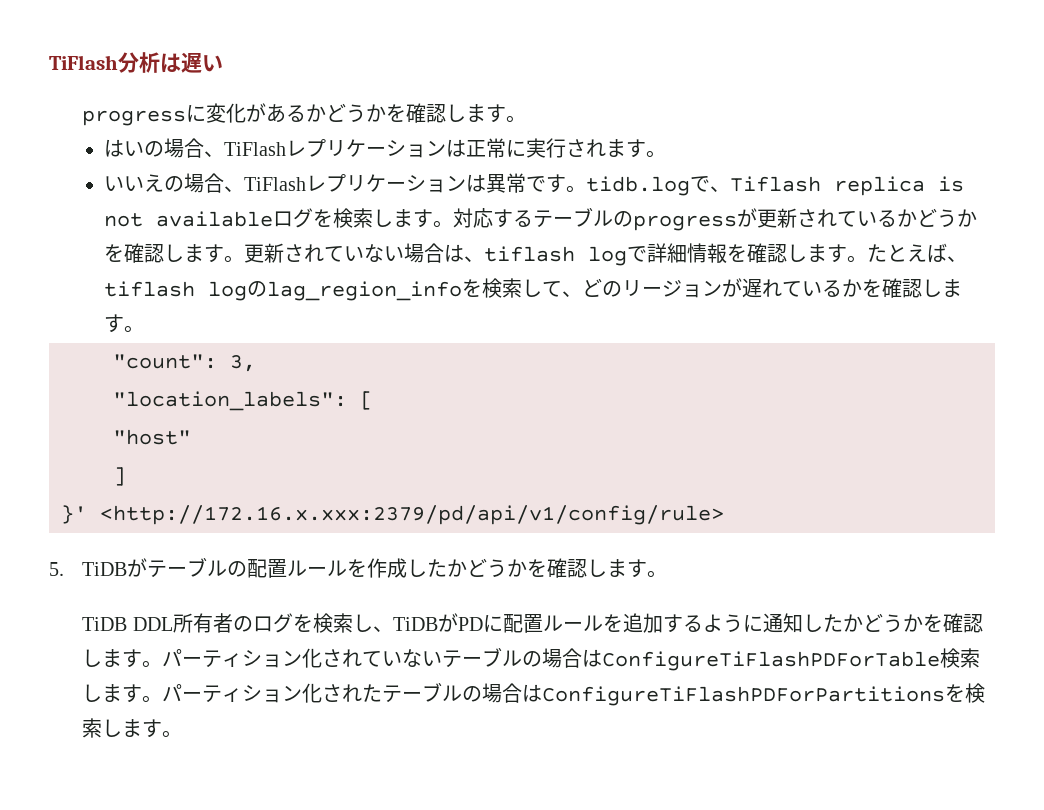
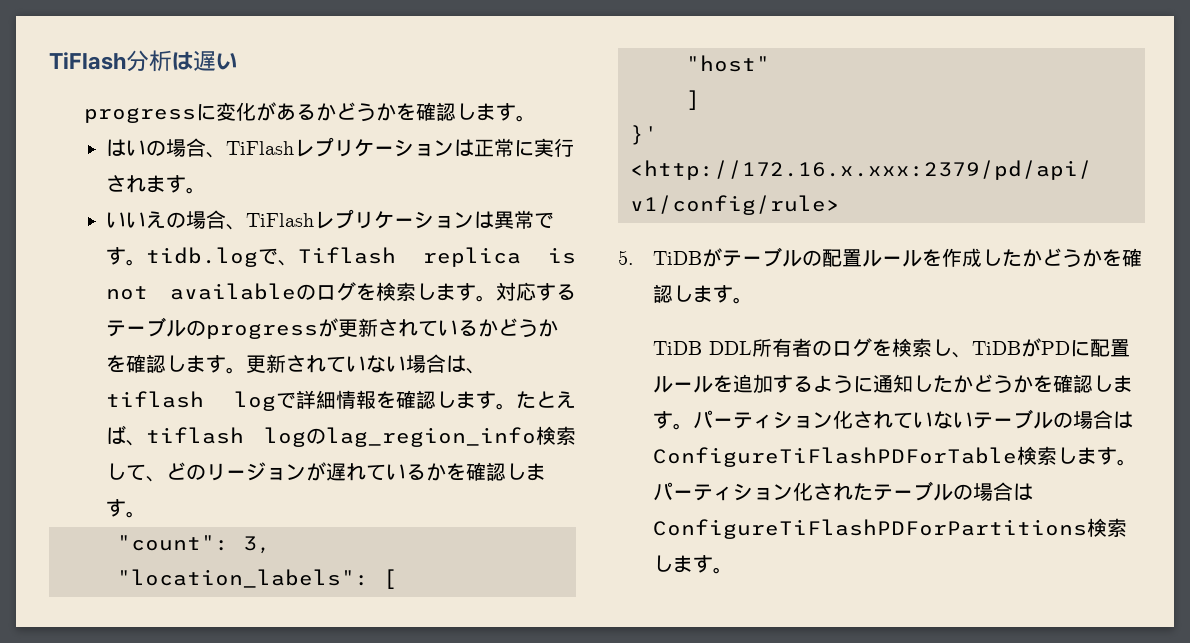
- いいえの場合、TiFlashレプリケーションは異常です。tidb.logで、Tiflash replica is not availableログを検索します。
+ いいえの場合、TiFlashレプリケーションは異常です。tidb.logで、Tiflash replica is not availableのログを検索します。
- たとえば、tiflash logのlag_region_infoを検索して、どのリージョンが遅れているかを確認します。
+ たとえば、tiflash logのlag_region_info検索して、どのリージョンが遅れているかを確認します。
- パーティション化されたテーブルの場合はConfigureTiFlashPDForPartitionsを検索します。
+ パーティション化されたテーブルの場合はConfigureTiFlashPDForPartitions検索します。

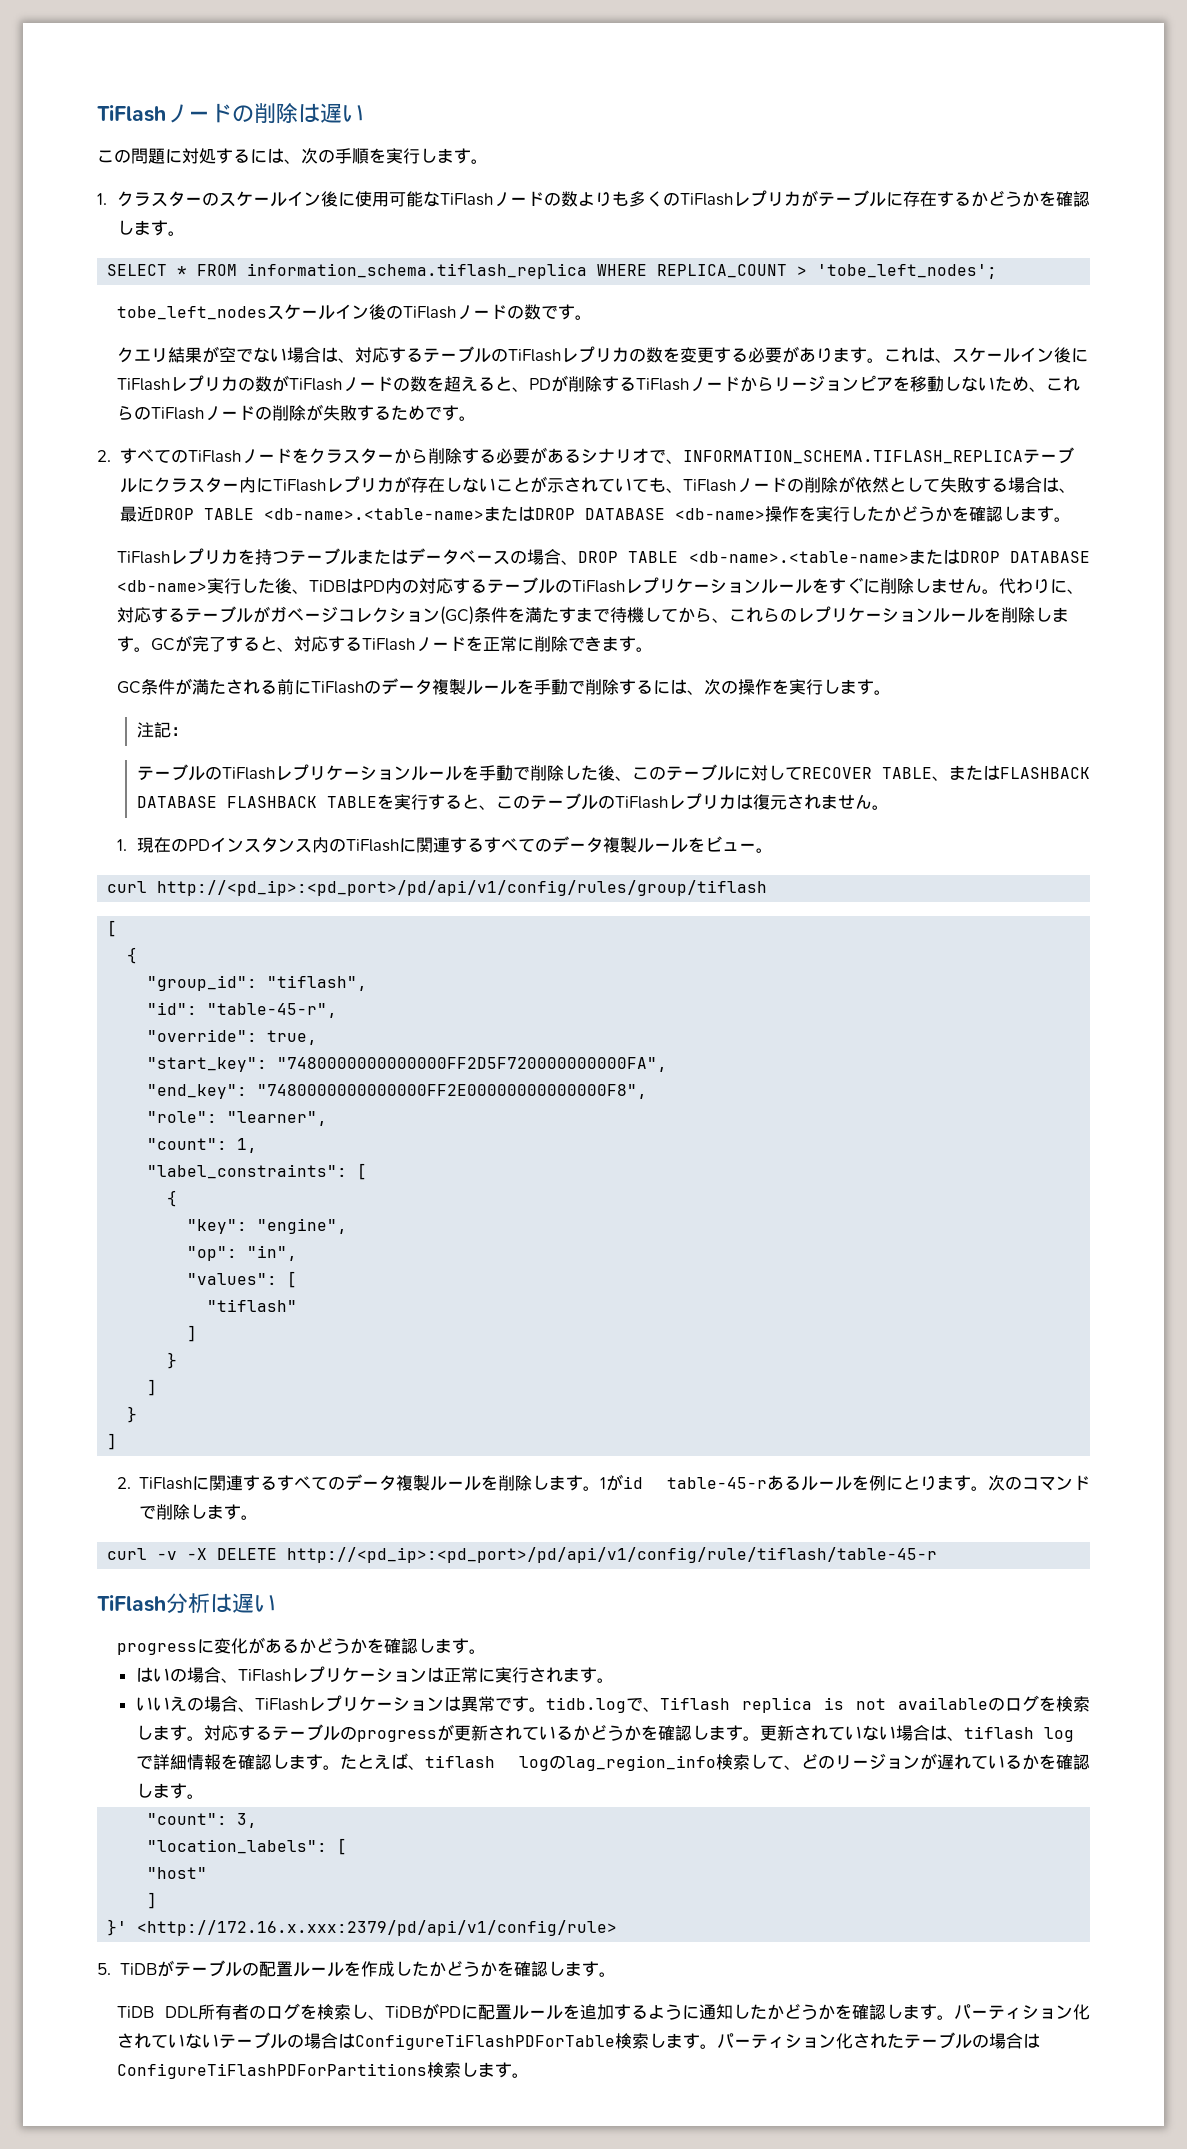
+ TiFlashノードの削除は遅い
+ この問題に対処するには、次の手順を実行します。
+ 1.クラスターのスケールイン後に使用可能なTiFlashノードの数よりも多くのTiFlashレプリカがテーブルに存在するかどうかを確認します。
+ SELECT * FROM information_schema.tiflash_replica WHERE REPLICA_COUNT > 'tobe_left_nodes';
+ tobe_left_nodesスケールイン後のTiFlashノードの数です。
+ クエリ結果が空でない場合は、対応するテーブルのTiFlashレプリカの数を変更する必要があります。これは、スケールイン後にTiFlashレプリカの数がTiFlashノードの数を超えると、PDが削除するTiFlashノードからリージョンピアを移動しないため、これらのTiFlashノードの削除が失敗するためです。
+ 2.すべてのTiFlashノードをクラスターから削除する必要があるシナリオで、INFORMATION_SCHEMA.TIFLASH_REPLICAテーブルにクラスター内にTiFlashレプリカが存在しないことが示されていても、TiFlashノードの削除が依然として失敗する場合は、最近DROP TABLE <db-name>.<table-name>またはDROP DATABASE <db-name>操作を実行したかどうかを確認します。
+ TiFlashレプリカを持つテーブルまたはデータベースの場合、DROP TABLE <db-name>.<table-name>またはDROP DATABASE <db-name>実行した後、TiDBはPD内の対応するテーブルのTiFlashレプリケーションルールをすぐに削除しません。代わりに、対応するテーブルがガベージコレクション(GC)条件を満たすまで待機してから、これらのレプリケーションルールを削除します。GCが完了すると、対応するTiFlashノードを正常に削除できます。
+ GC条件が満たされる前にTiFlashのデータ複製ルールを手動で削除するには、次の操作を実行します。
+ 注記：
+ テーブルのTiFlashレプリケーションルールを手動で削除した後、このテーブルに対してRECOVER TABLE、またはFLASHBACK DATABASE FLASHBACK TABLEを実行すると、このテーブルのTiFlashレプリカは復元されません。
+ 1.現在のPDインスタンス内のTiFlashに関連するすべてのデータ複製ルールをビュー。
+ curl http://<pd_ip>:<pd_port>/pd/api/v1/config/rules/group/tiflash
+ [
+ {
+ "group_id": "tiflash",
+ "id": "table-45-r",
+ "override": true,
+ "start_key": "7480000000000000FF2D5F720000000000FA",
+ "end_key": "7480000000000000FF2E00000000000000F8",
+ "role": "learner",
+ "count": 1,
+ "label_constraints": [
+ {
+ "key": "engine",
+ "op": "in",
+ "values": [
+ "tiflash"
+ ]
+ }
+ ]
+ }
+ ]
+ 2. TiFlashに関連するすべてのデータ複製ルールを削除します。1がid table-45-rあるルールを例にとります。次のコマンドで削除します。
+ curl -v -X DELETE http://<pd_ip>:<pd_port>/pd/api/v1/config/rule/tiflash/table-45-r

